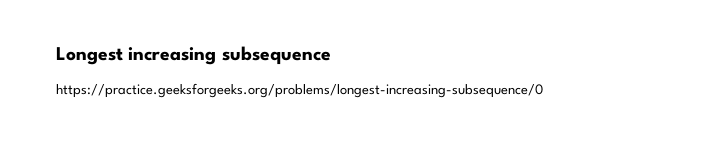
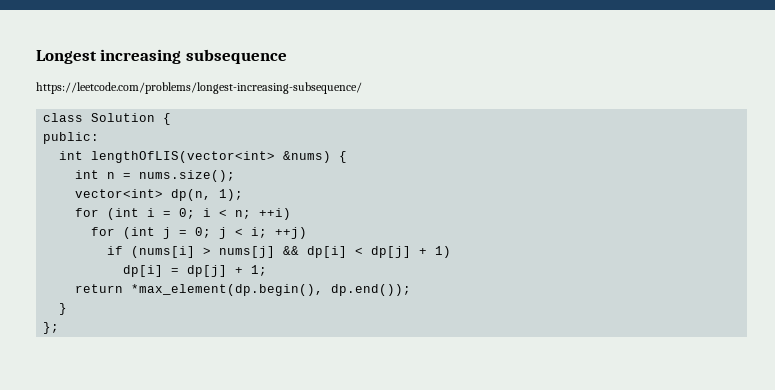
- https://practice.geeksforgeeks.org/problems/longest-increasing-subsequence/0
+ https://leetcode.com/problems/longest-increasing-subsequence/
+ class Solution {
+ public:
+ int lengthOfLIS(vector<int> &nums) {
+ int n = nums.size();
+ vector<int> dp(n, 1);
+ for (int i = 0; i < n; ++i)
+ for (int j = 0; j < i; ++j)
+ if (nums[i] > nums[j] && dp[i] < dp[j] + 1)
+ dp[i] = dp[j] + 1;
+ return *max_element(dp.begin(), dp.end());
+ }
+ };

